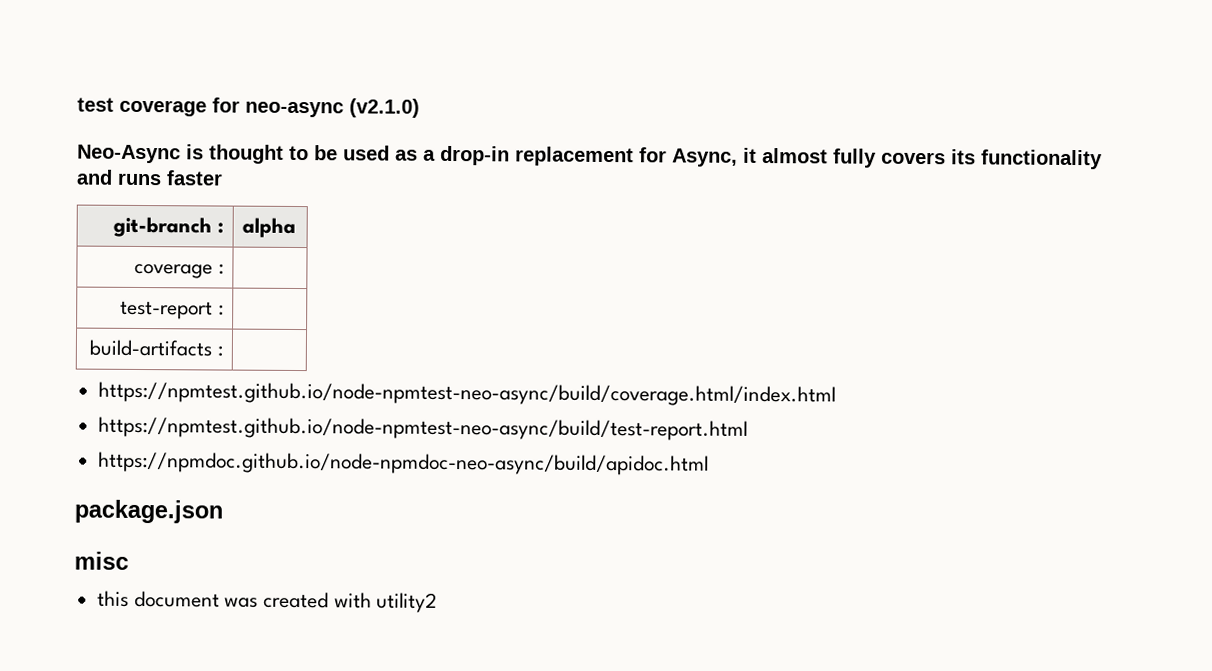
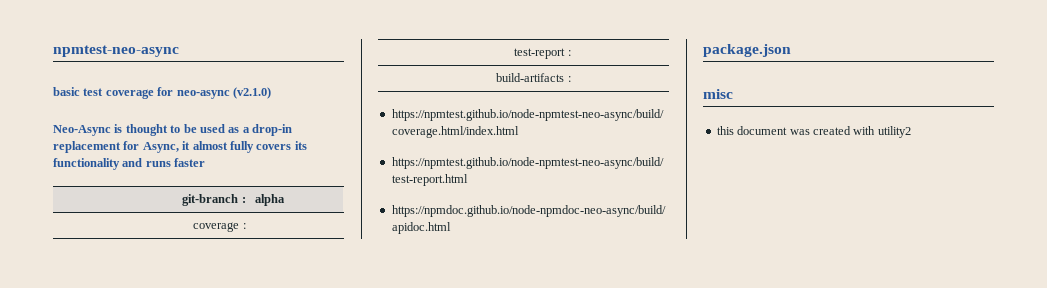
- test coverage for neo-async (v2.1.0)
+ npmtest-neo-async
+ basic test coverage for neo-async (v2.1.0)

